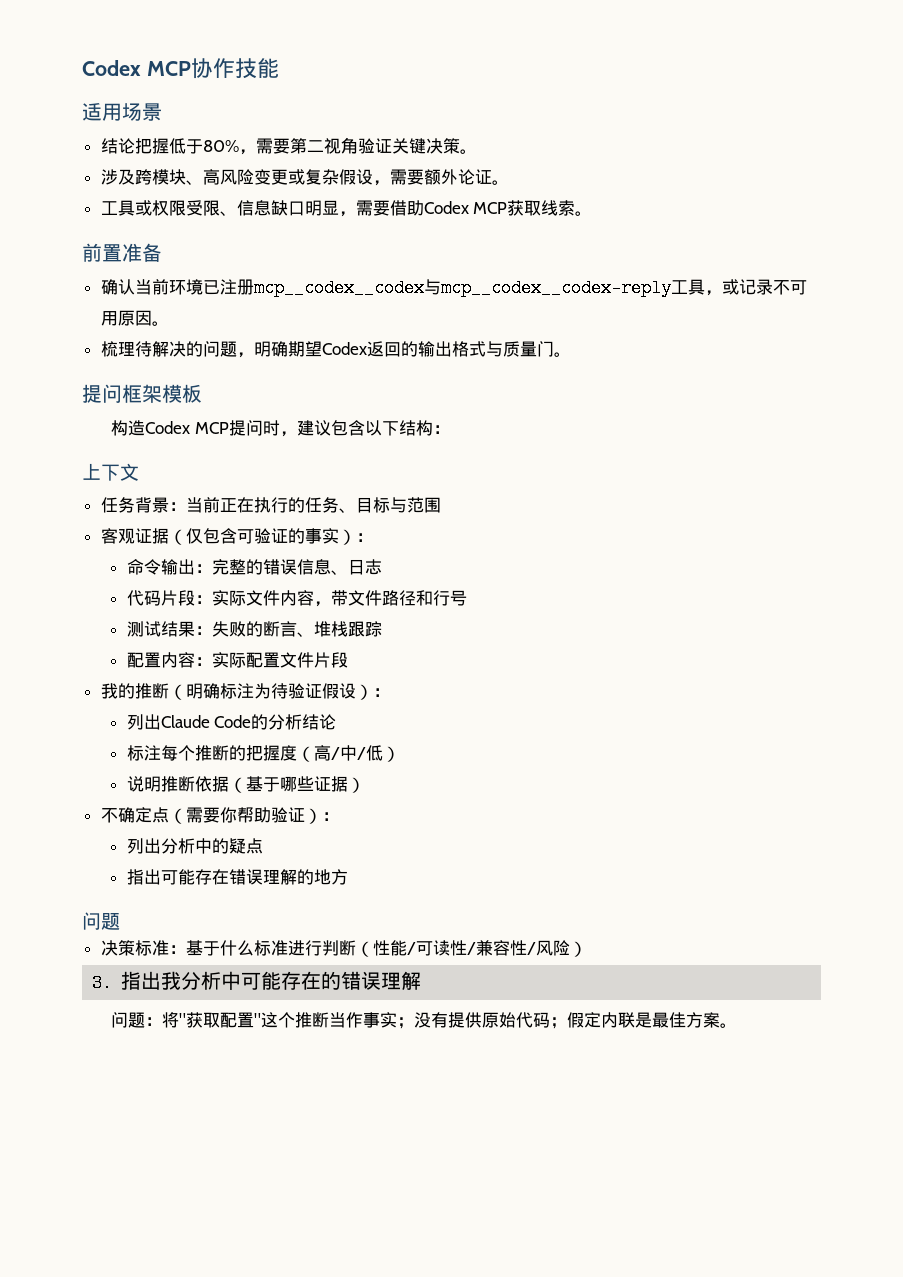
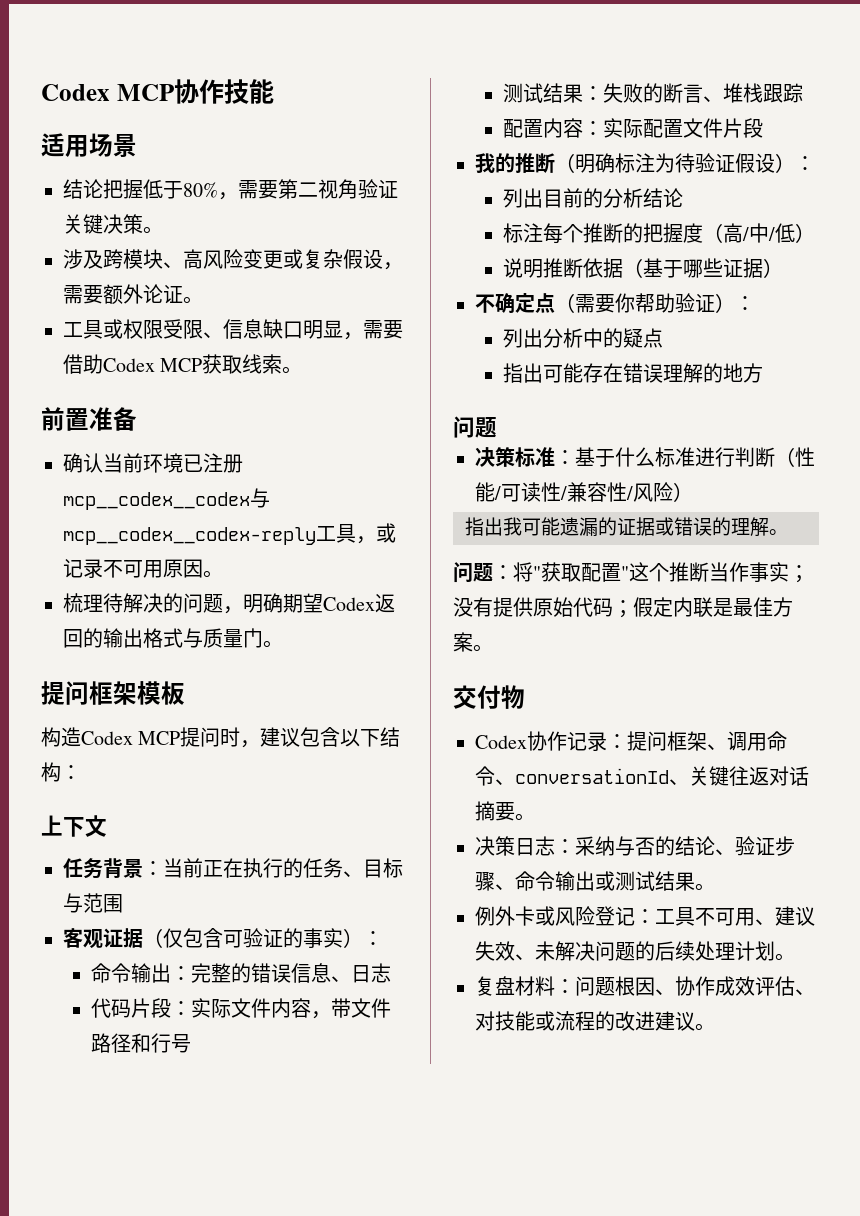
- 列出Claude Code的分析结论
+ 列出目前的分析结论
- 3.指出我分析中可能存在的错误理解
+ 指出我可能遗漏的证据或错误的理解。
+ 交付物
+ Codex协作记录：提问框架、调用命令、conversationId、关键往返对话摘要。
+ 决策日志：采纳与否的结论、验证步骤、命令输出或测试结果。
+ 例外卡或风险登记：工具不可用、建议失效、未解决问题的后续处理计划。
+ 复盘材料：问题根因、协作成效评估、对技能或流程的改进建议。

